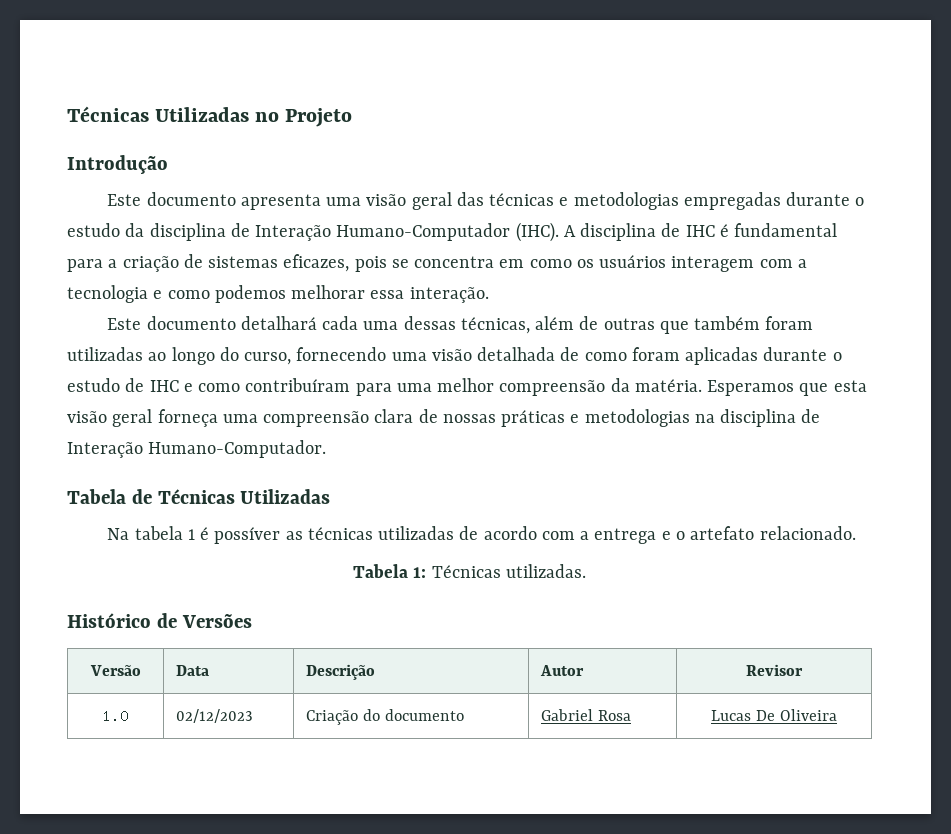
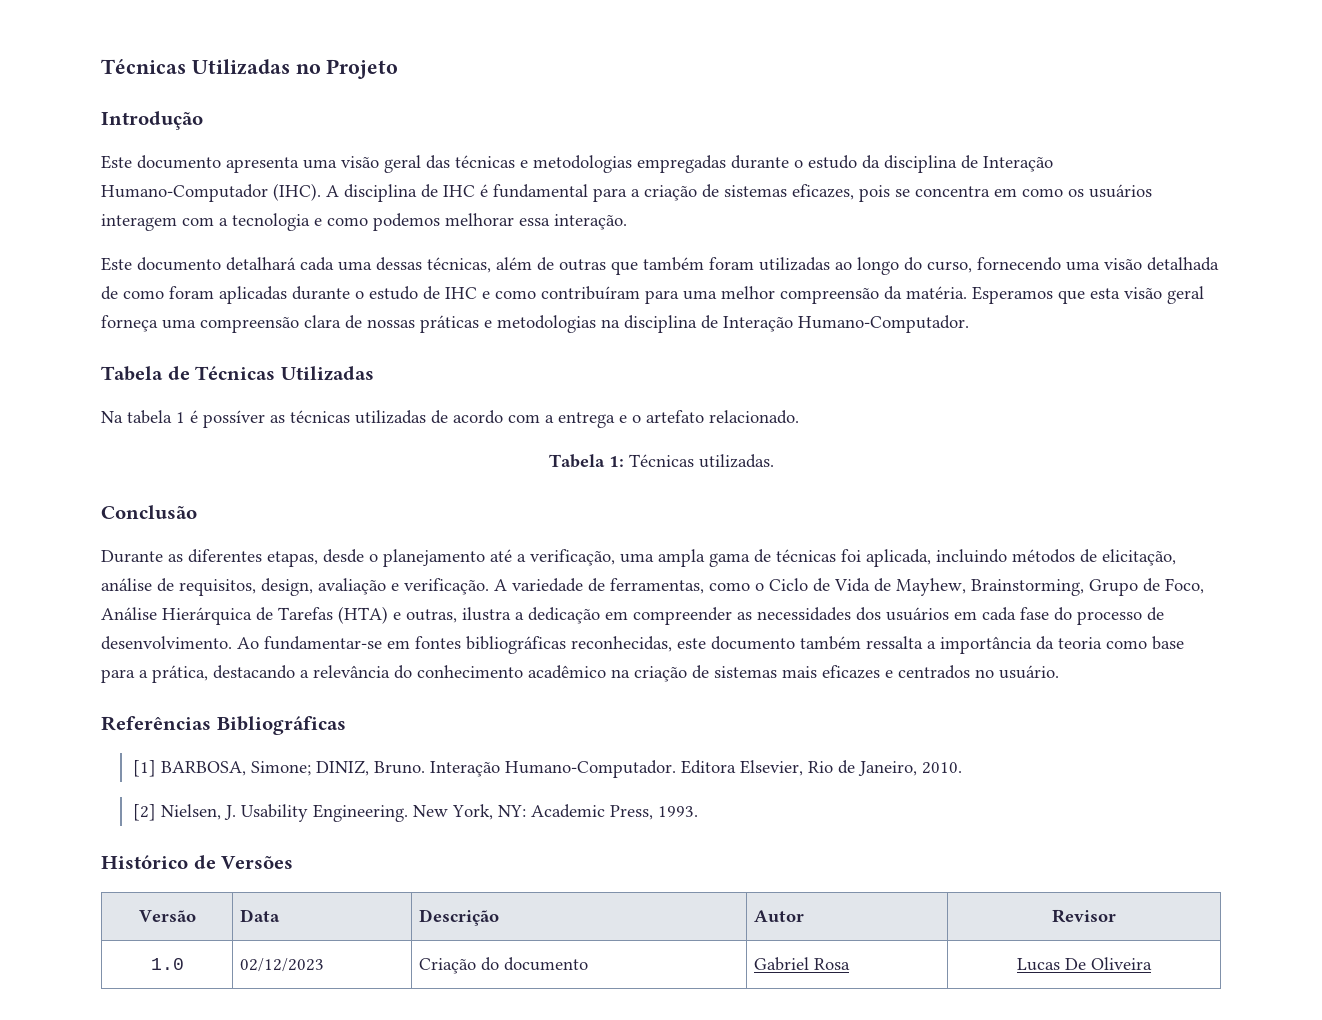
+ Conclusão
+ Durante as diferentes etapas, desde o planejamento até a verificação, uma ampla gama de técnicas foi aplicada, incluindo métodos de elicitação, análise de requisitos, design, avaliação e verificação. A variedade de ferramentas, como o Ciclo de Vida de Mayhew, Brainstorming, Grupo de Foco, Análise Hierárquica de Tarefas (HTA) e outras, ilustra a dedicação em compreender as necessidades dos usuários em cada fase do processo de desenvolvimento. Ao fundamentar-se em fontes bibliográficas reconhecidas, este documento também ressalta a importância da teoria como base para a prática, destacando a relevância do conhecimento acadêmico na criação de sistemas mais eficazes e centrados no usuário.
+ Referências Bibliográficas
+ [1] BARBOSA, Simone; DINIZ, Bruno. Interação Humano-Computador. Editora Elsevier, Rio de Janeiro, 2010.
+ [2] Nielsen, J. Usability Engineering. New York, NY: Academic Press, 1993.

